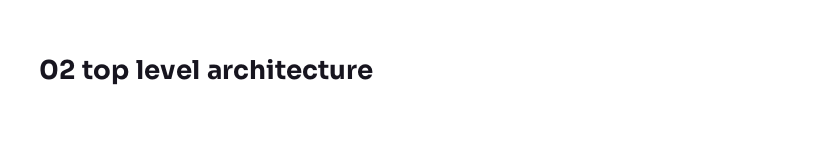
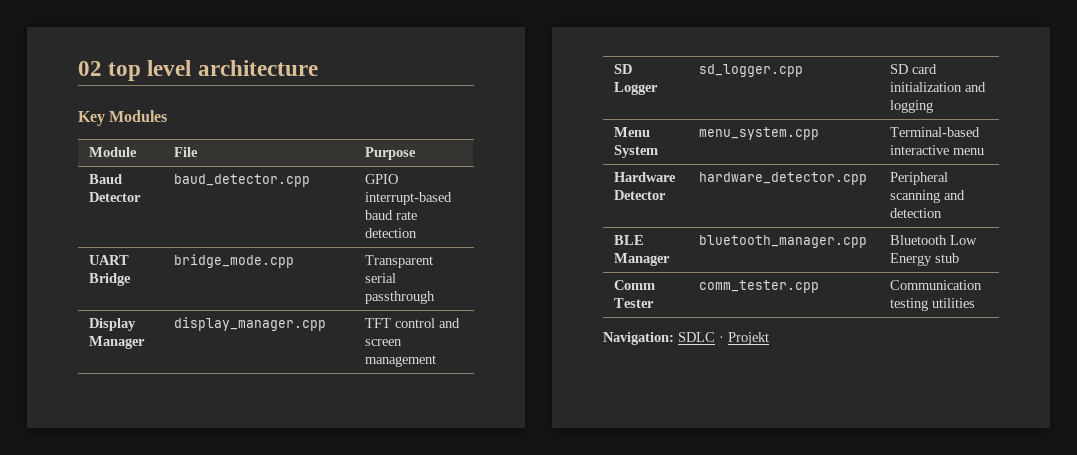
+ Key Modules
+ Module | File | Purpose
+ Baud Detector | baud_detector.cpp | GPIO interrupt-based baud rate detection
+ UART Bridge | bridge_mode.cpp | Transparent serial passthrough
+ Display Manager | display_manager.cpp | TFT control and screen management
+ SD Logger | sd_logger.cpp | SD card initialization and logging
+ Menu System | menu_system.cpp | Terminal-based interactive menu
+ Hardware Detector | hardware_detector.cpp | Peripheral scanning and detection
+ BLE Manager | bluetooth_manager.cpp | Bluetooth Low Energy stub
+ Comm Tester | comm_tester.cpp | Communication testing utilities
+ Navigation: SDLC · Projekt

